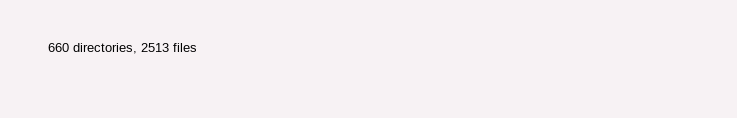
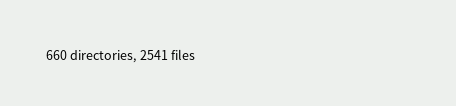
- 660 directories, 2513 files
+ 660 directories, 2541 files

